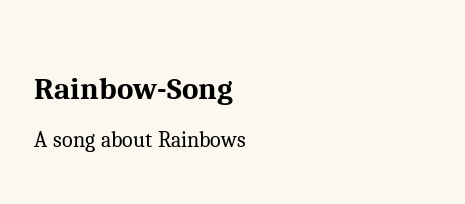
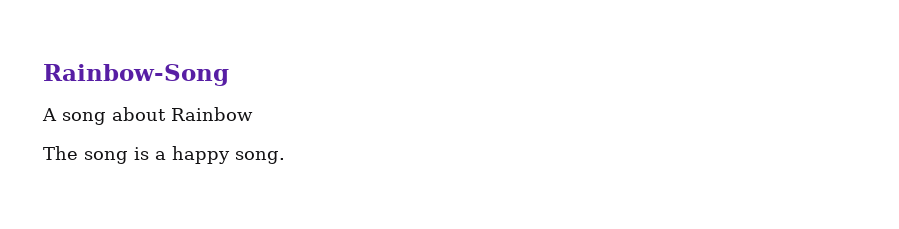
- A song about Rainbows
+ A song about Rainbow
+ The song is a happy song.

